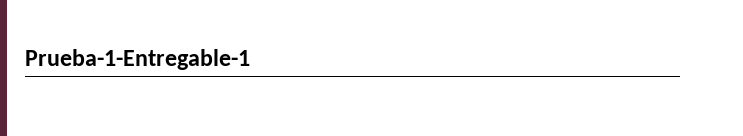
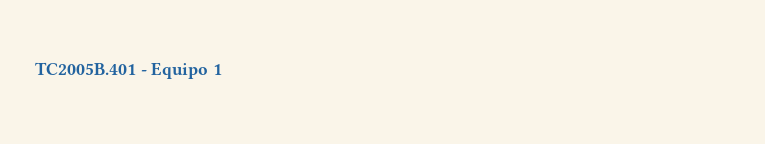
- Prueba-1-Entregable-1
+ TC2005B.401 - Equipo 1

